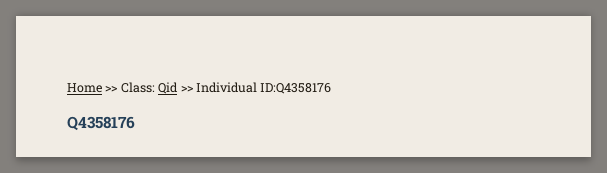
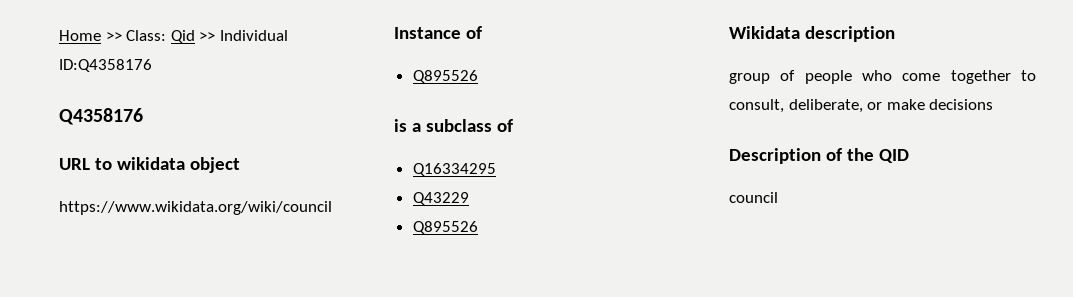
+ URL to wikidata object
+ https://www.wikidata.org/wiki/council
+ Instance of
+ Q895526
+ is a subclass of
+ Q16334295
+ Q43229
+ Q895526
+ Wikidata description
+ group of people who come together to consult, deliberate, or make decisions
+ Description of the QID
+ council

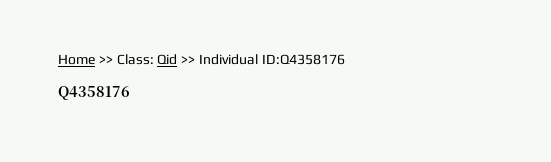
- URL to wikidata object
- https://www.wikidata.org/wiki/council
- Instance of
- Q895526
- is a subclass of
- Q16334295
- Q43229
- Q895526
- Wikidata description
- group of people who come together to consult, deliberate, or make decisions
- Description of the QID
- council

